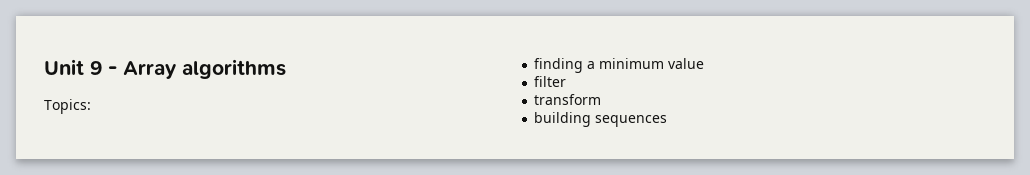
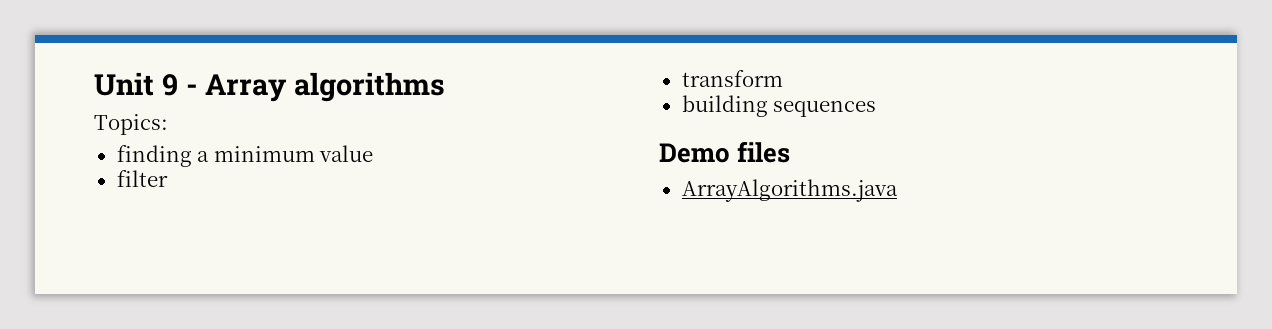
+ Demo files
+ ArrayAlgorithms.java

